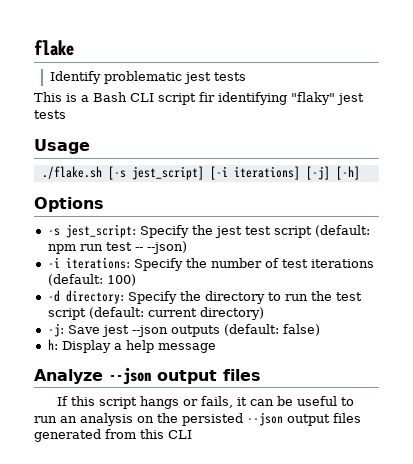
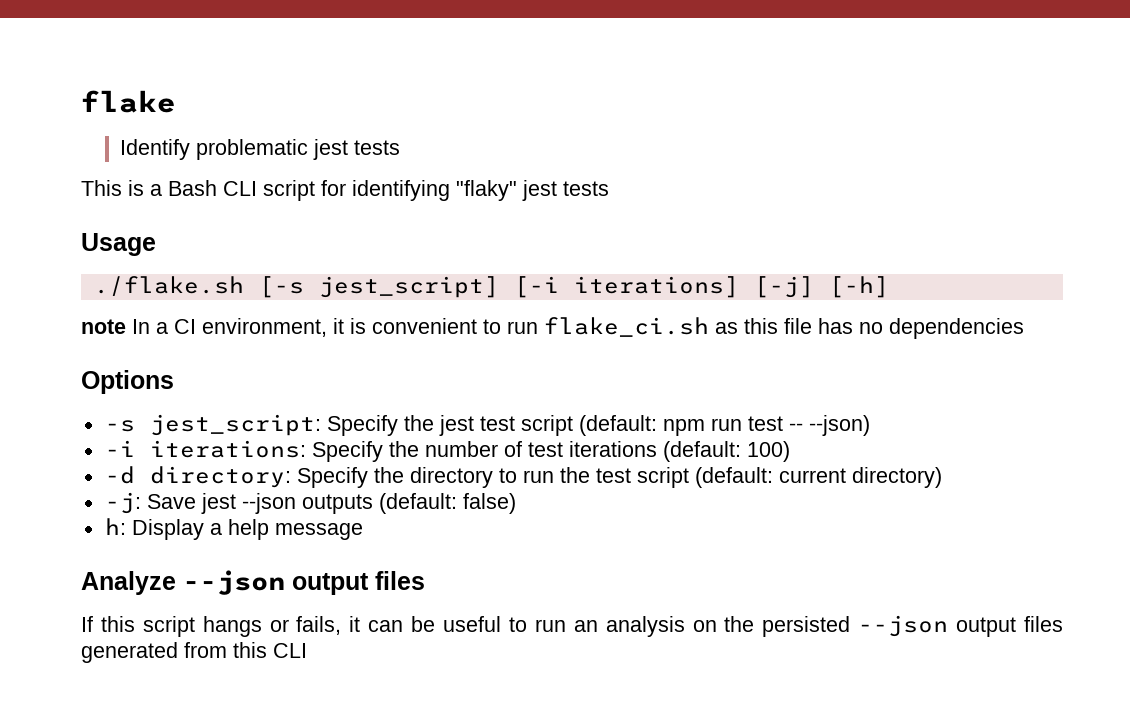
- This is a Bash CLI script fir identifying "flaky" jest tests
+ This is a Bash CLI script for identifying "flaky" jest tests
+ note In a CI environment, it is convenient to run flake_ci.sh as this file has no dependencies

